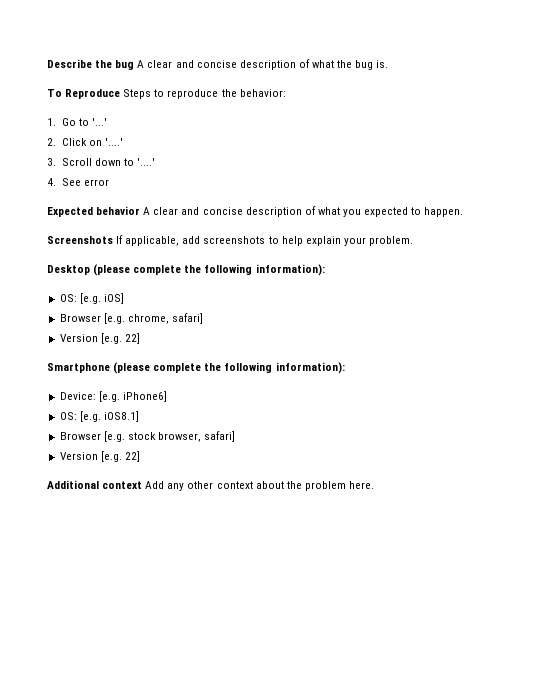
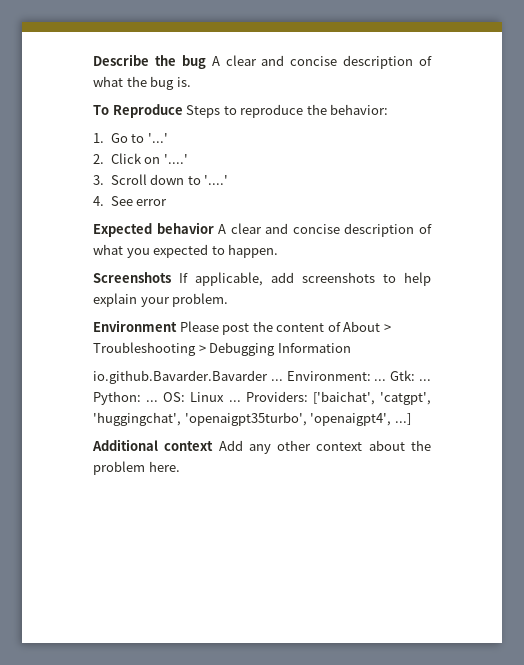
- Desktop (please complete the following information):
- OS: [e.g. iOS]
- Browser [e.g. chrome, safari]
- Version [e.g. 22]
- Smartphone (please complete the following information):
- Device: [e.g. iPhone6]
- OS: [e.g. iOS8.1]
- Browser [e.g. stock browser, safari]
- Version [e.g. 22]
+ Environment Please post the content of About > Troubleshooting > Debugging Information
+ io.github.Bavarder.Bavarder ... Environment: ... Gtk: ... Python: ... OS: Linux ... Providers: ['baichat', 'catgpt', 'huggingchat', 'openaigpt35turbo', 'openaigpt4', ...]

